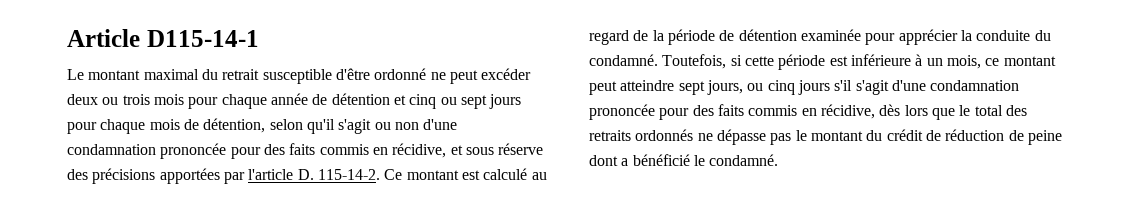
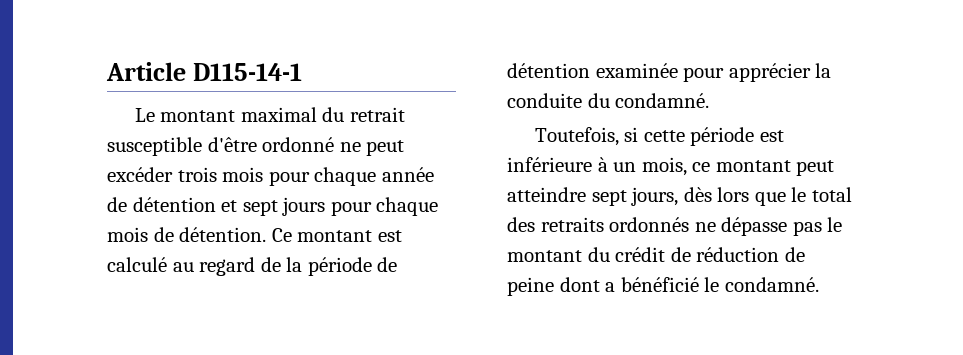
- Le montant maximal du retrait susceptible d'être ordonné ne peut excéder deux ou trois mois pour chaque année de détention et cinq ou sept jours pour chaque mois de détention, selon qu'il s'agit ou non d'une condamnation prononcée pour des faits commis en récidive, et sous réserve des précisions apportées par l'article D. 115-14-2.
+ Le montant maximal du retrait susceptible d'être ordonné ne peut excéder trois mois pour chaque année de détention et sept jours pour chaque mois de détention.
- Ce montant est calculé au regard de la période de détention examinée pour apprécier la conduite du condamné. Toutefois, si cette période est inférieure à un mois, ce montant peut atteindre sept jours, ou cinq jours s'il s'agit d'une condamnation prononcée pour des faits commis en récidive, dès lors que le total des retraits ordonnés ne dépasse pas le montant du crédit de réduction de peine dont a bénéficié le condamné.
+ Ce montant est calculé au regard de la période de détention examinée pour apprécier la conduite du condamné.
+ Toutefois, si cette période est inférieure à un mois, ce montant peut atteindre sept jours, dès lors que le total des retraits ordonnés ne dépasse pas le montant du crédit de réduction de peine dont a bénéficié le condamné.

